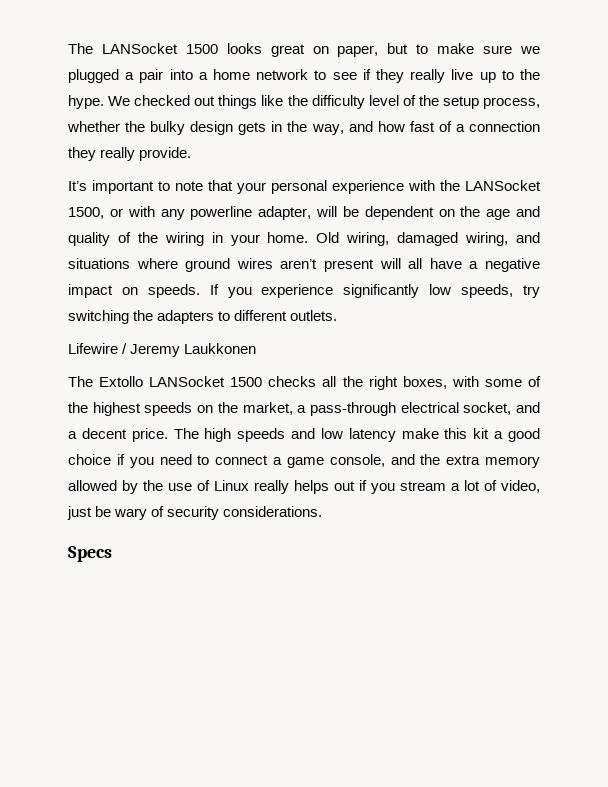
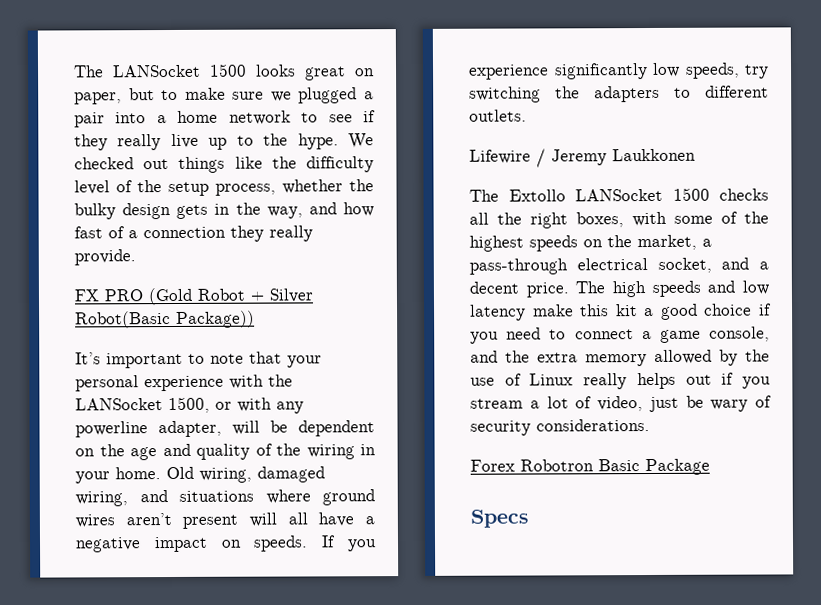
+ FX PRO (Gold Robot + Silver Robot(Basic Package))
+ Forex Robotron Basic Package

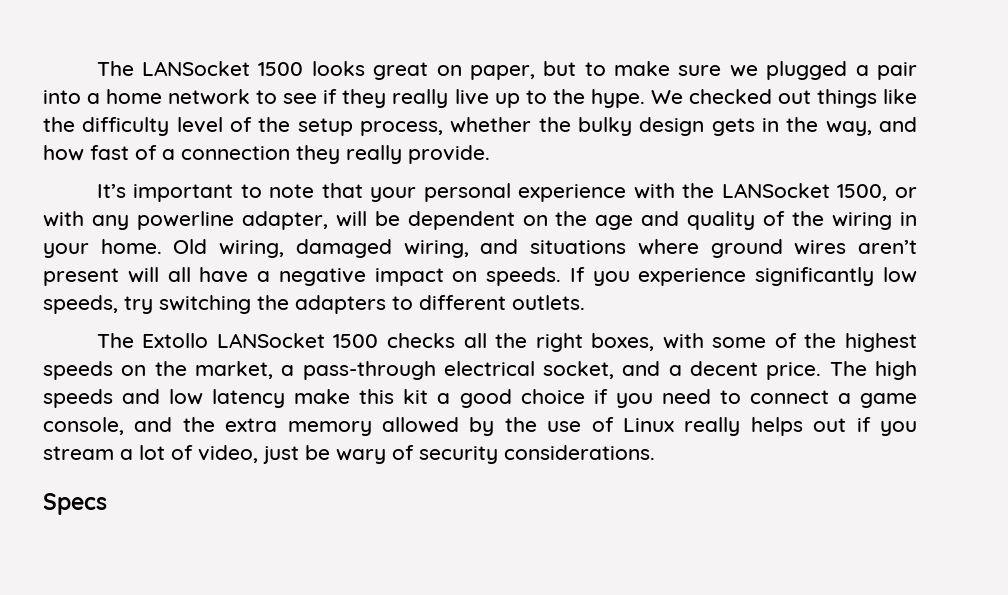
- FX PRO (Gold Robot + Silver Robot(Basic Package))
- Lifewire / Jeremy Laukkonen
- Forex Robotron Basic Package

